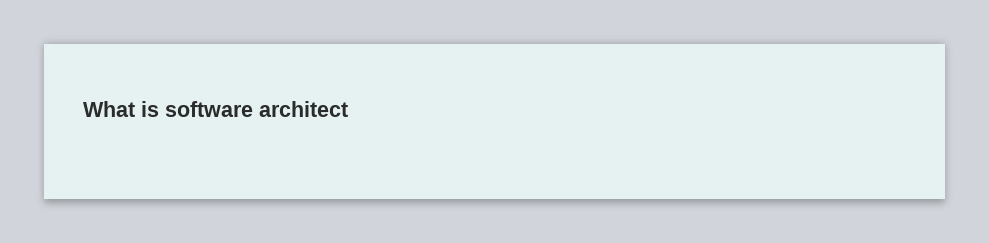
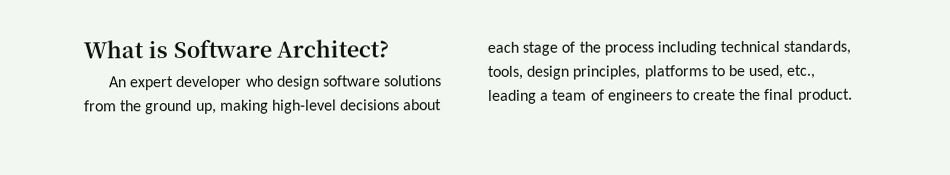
- What is software architect
+ What is Software Architect?
+ An expert developer who design software solutions from the ground up, making high-level decisions about each stage of the process including technical standards, tools, design principles, platforms to be used, etc., leading a team of engineers to create the final product.

